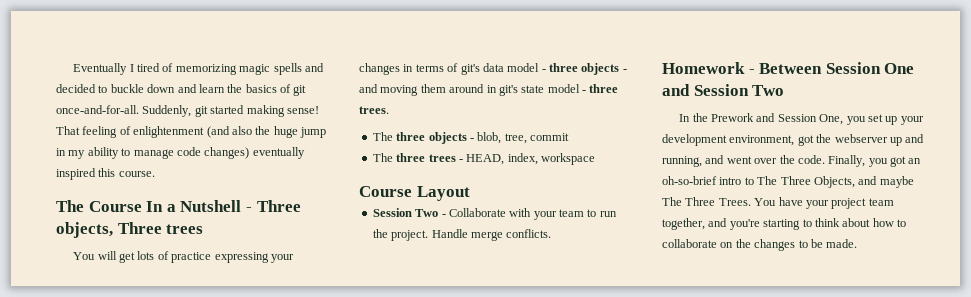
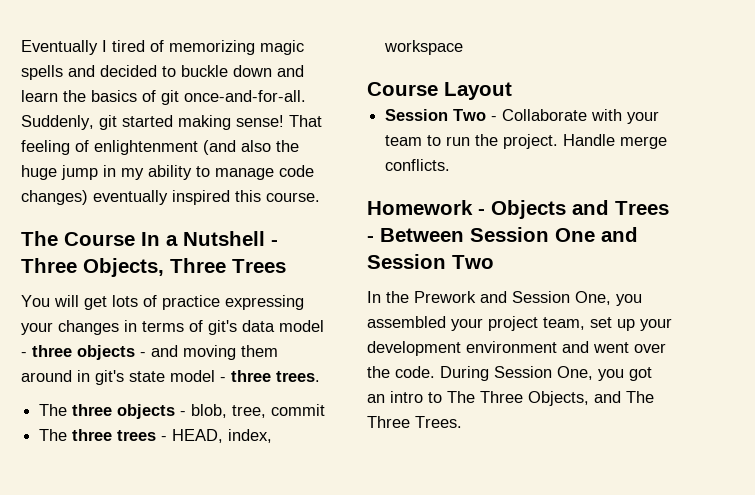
- The Course In a Nutshell - Three objects, Three trees
+ The Course In a Nutshell - Three Objects, Three Trees
- Homework - Between Session One and Session Two
+ Homework - Objects and Trees - Between Session One and Session Two
- In the Prework and Session One, you set up your development environment, got the webserver up and running, and went over the code.
+ In the Prework and Session One, you assembled your project team, set up your development environment and went over the code.
- Finally, you got an oh-so-brief intro to The Three Objects, and maybe The Three Trees. You have your project team together, and you're starting to think about how to collaborate on the changes to be made.
+ During Session One, you got an intro to The Three Objects, and The Three Trees.

